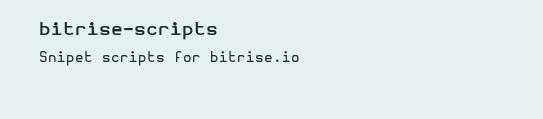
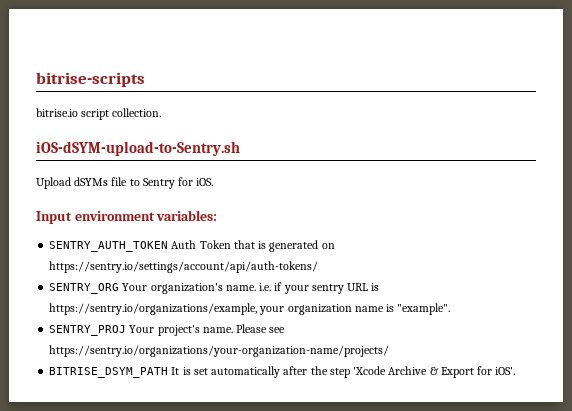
- Snipet scripts for bitrise.io
+ bitrise.io script collection.
+ iOS-dSYM-upload-to-Sentry.sh
+ Upload dSYMs file to Sentry for iOS.
+ Input environment variables:
+ SENTRY_AUTH_TOKEN Auth Token that is generated on https://sentry.io/settings/account/api/auth-tokens/
+ SENTRY_ORG Your organization's name. i.e. if your sentry URL is https://sentry.io/organizations/example, your organization name is "example".
+ SENTRY_PROJ Your project's name. Please see https://sentry.io/organizations/your-organization-name/projects/
+ BITRISE_DSYM_PATH It is set automatically after the step 'Xcode Archive & Export for iOS'.

